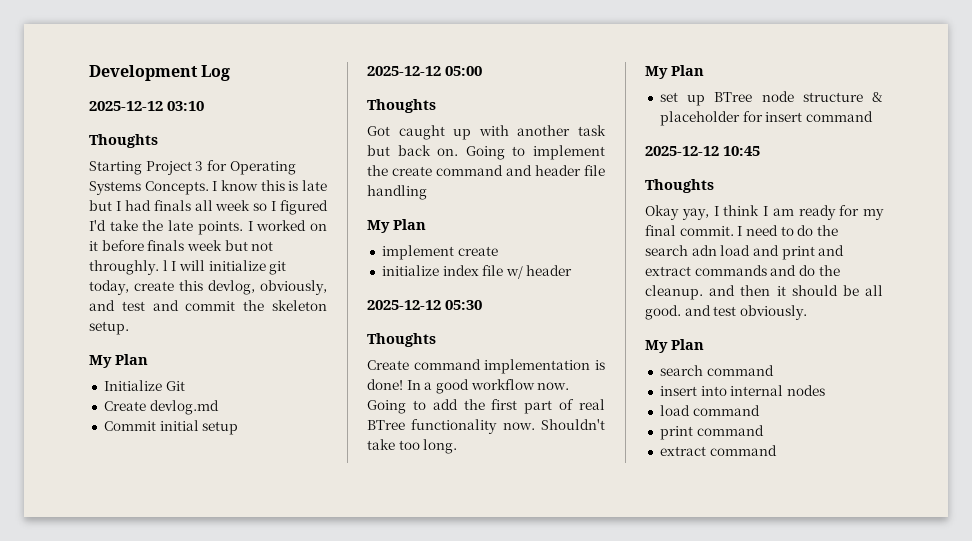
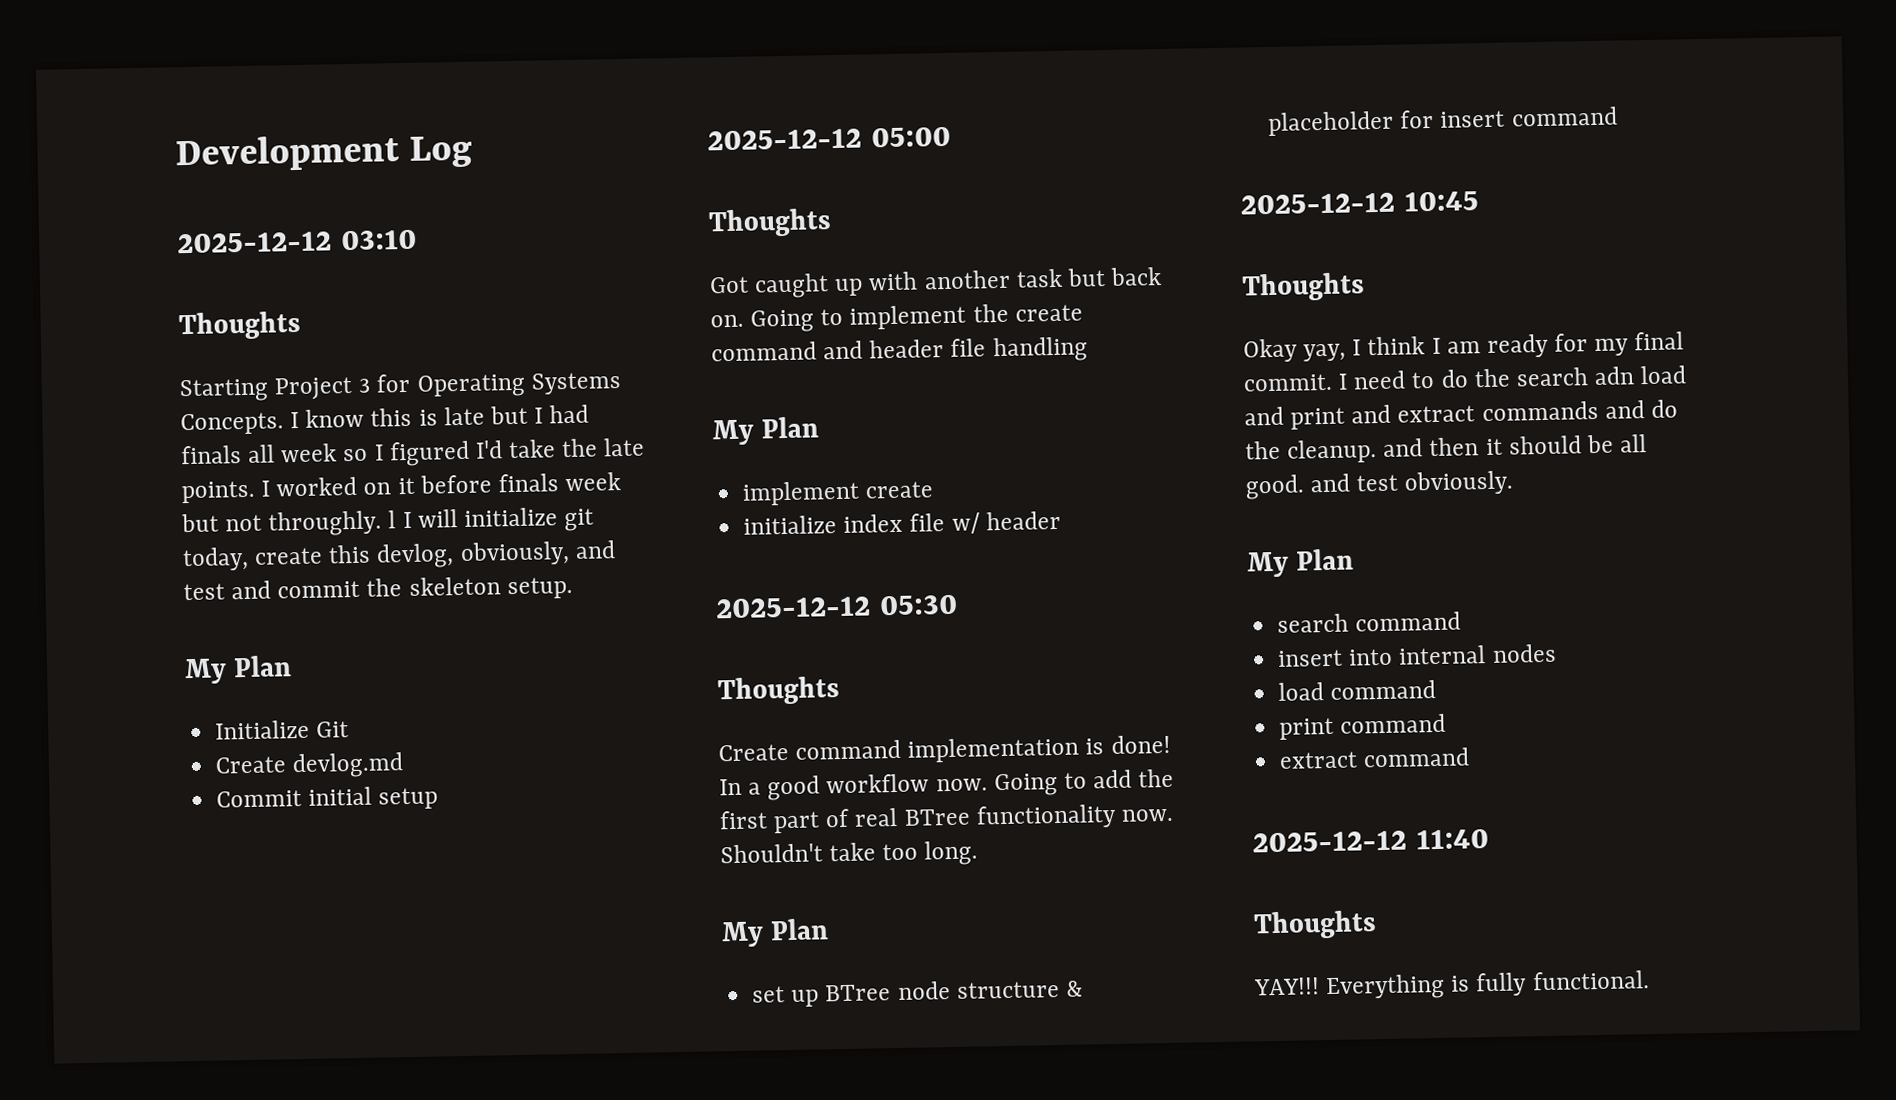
+ 2025-12-12 11:40
+ Thoughts
+ YAY!!! Everything is fully functional.

